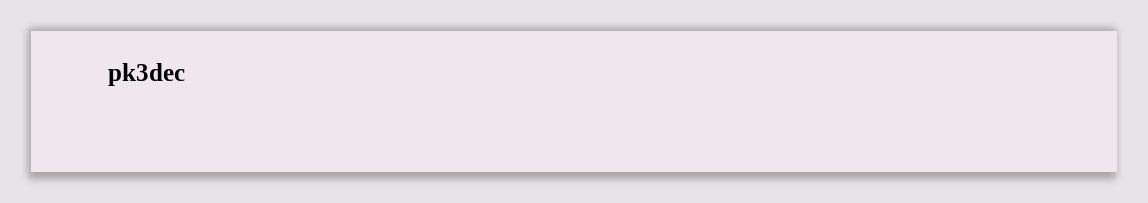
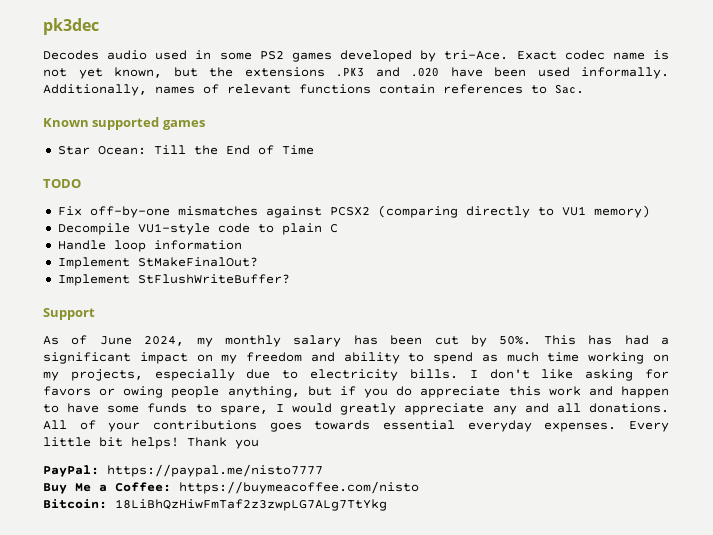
+ Decodes audio used in some PS2 games developed by tri-Ace. Exact codec name is not yet known, but the extensions .PK3 and .020 have been used informally. Additionally, names of relevant functions contain references to Sac.
+ Known supported games
+ Star Ocean: Till the End of Time
+ TODO
+ Fix off-by-one mismatches against PCSX2 (comparing directly to VU1 memory)
+ Decompile VU1-style code to plain C
+ Handle loop information
+ Implement StMakeFinalOut?
+ Implement StFlushWriteBuffer?
+ Support
+ As of June 2024, my monthly salary has been cut by 50%. This has had a significant impact on my freedom and ability to spend as much time working on my projects, especially due to electricity bills. I don't like asking for favors or owing people anything, but if you do appreciate this work and happen to have some funds to spare, I would greatly appreciate any and all donations. All of your contributions goes towards essential everyday expenses. Every little bit helps! Thank you
+ PayPal: https://paypal.me/nisto7777
+ Buy Me a Coffee: https://buymeacoffee.com/nisto
+ Bitcoin: 18LiBhQzHiwFmTaf2z3zwpLG7ALg7TtYkg

